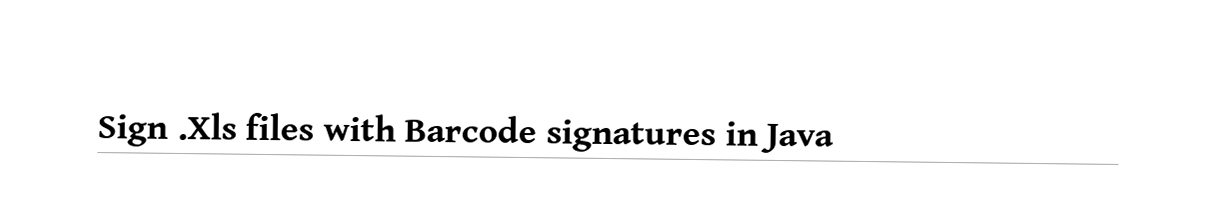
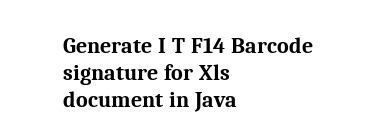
- Sign .Xls files with Barcode signatures in Java
+ Generate I T F14 Barcode signature for Xls document in Java

